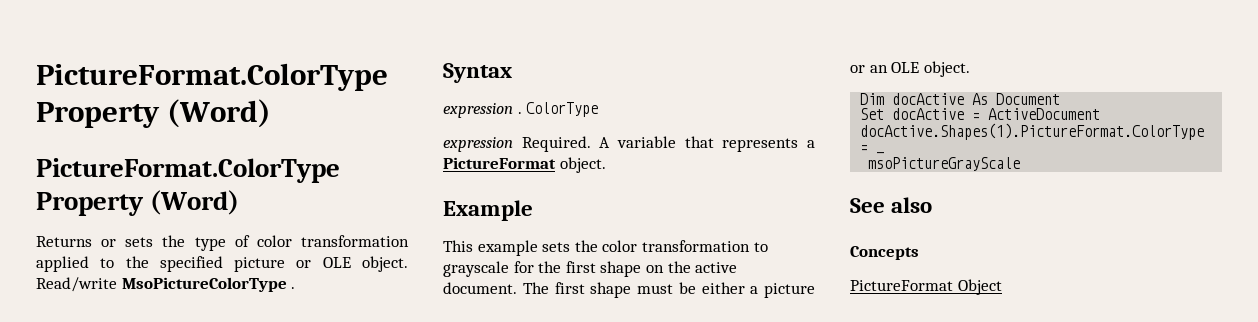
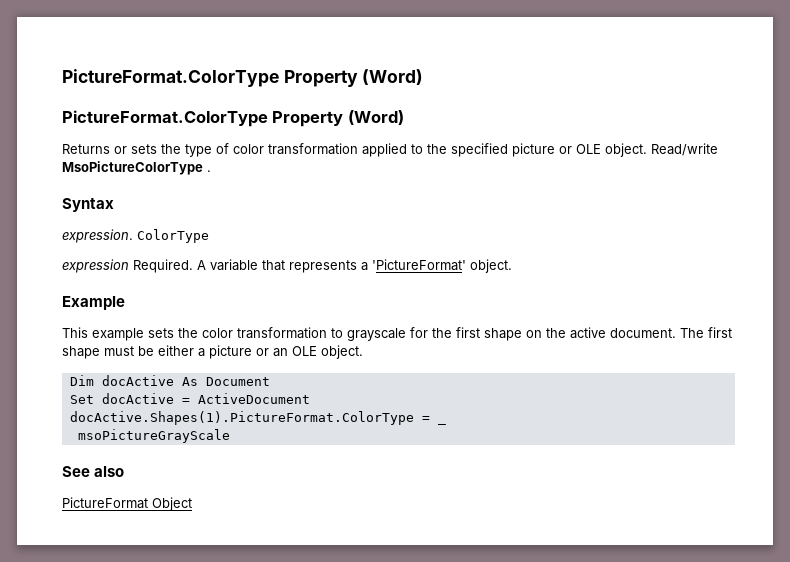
- expression .
+ expression.
- A variable that represents a PictureFormat object.
+ A variable that represents a 'PictureFormat' object.
- Concepts

